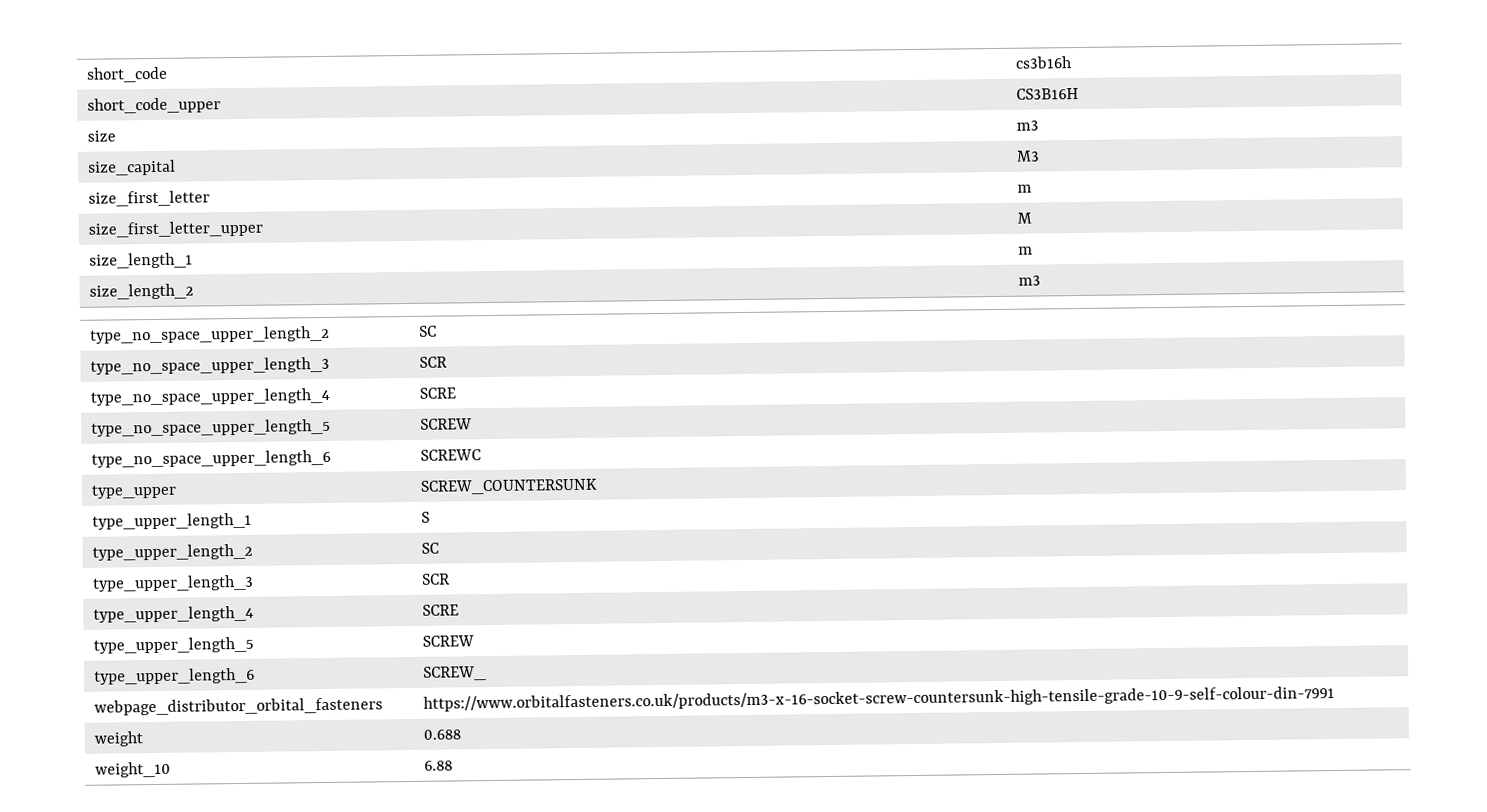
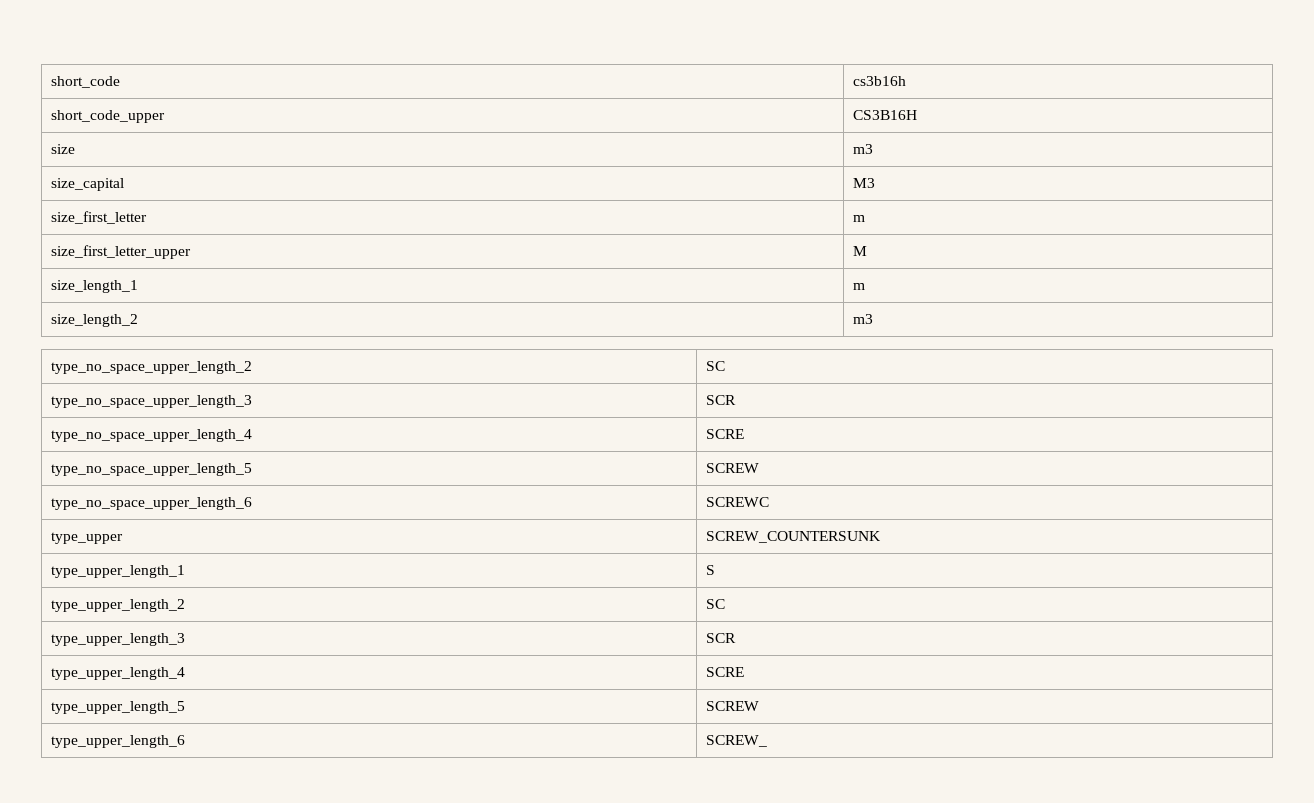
- webpage_distributor_orbital_fasteners | https://www.orbitalfasteners.co.uk/products/m3-x-16-socket-screw-countersunk-high-tensile-grade-10-9-self-colour-din-7991
- weight | 0.688
- weight_10 | 6.88

